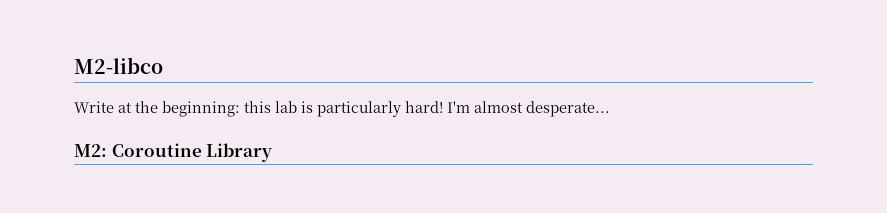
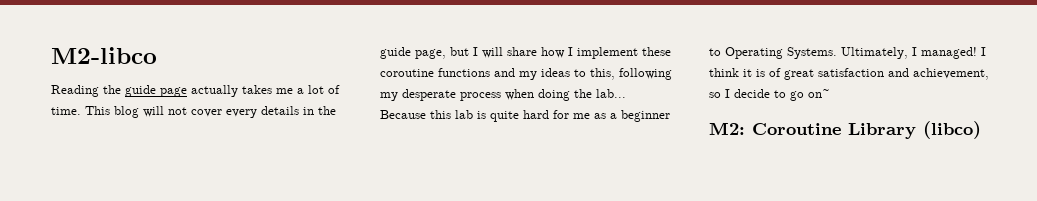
- Write at the beginning: this lab is particularly hard! I'm almost desperate...
+ Reading the guide page actually takes me a lot of time. This blog will not cover every details in the guide page, but I will share how I implement these coroutine functions and my ideas to this, following my desperate process when doing the lab... Because this lab is quite hard for me as a beginner to Operating Systems. Ultimately, I managed! I think it is of great satisfaction and achievement, so I decide to go on~
- M2: Coroutine Library
+ M2: Coroutine Library (libco)

